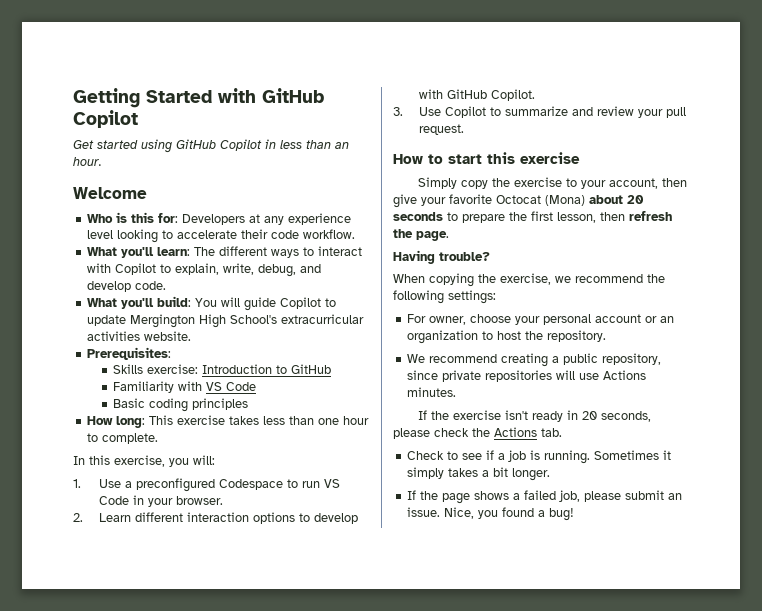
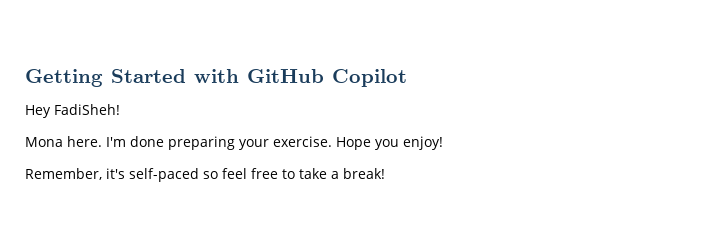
- Get started using GitHub Copilot in less than an hour.
- Welcome
- Who is this for: Developers at any experience level looking to accelerate their code workflow.
- What you'll learn: The different ways to interact with Copilot to explain, write, debug, and develop code.
- What you'll build: You will guide Copilot to update Mergington High School's extracurricular activities website.
- Prerequisites:
- Skills exercise: Introduction to GitHub
- Familiarity with VS Code
- Basic coding principles
- How long: This exercise takes less than one hour to complete.
- In this exercise, you will:
- 1. Use a preconfigured Codespace to run VS Code in your browser.
- 2. Learn different interaction options to develop with GitHub Copilot.
- 3. Use Copilot to summarize and review your pull request.
- How to start this exercise
- Simply copy the exercise to your account, then give your favorite Octocat (Mona) about 20 seconds to prepare the first lesson, then refresh the page.
- Having trouble?
- When copying the exercise, we recommend the following settings:
- For owner, choose your personal account or an organization to host the repository.
- We recommend creating a public repository, since private repositories will use Actions minutes.
- If the exercise isn't ready in 20 seconds, please check the Actions tab.
- Check to see if a job is running. Sometimes it simply takes a bit longer.
- If the page shows a failed job, please submit an issue. Nice, you found a bug!
+ Hey FadiSheh!
+ Mona here. I'm done preparing your exercise. Hope you enjoy!
+ Remember, it's self-paced so feel free to take a break!

